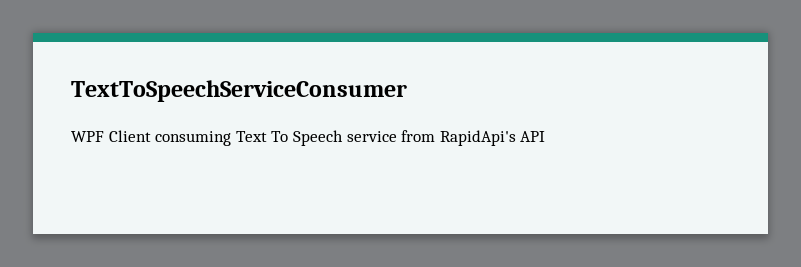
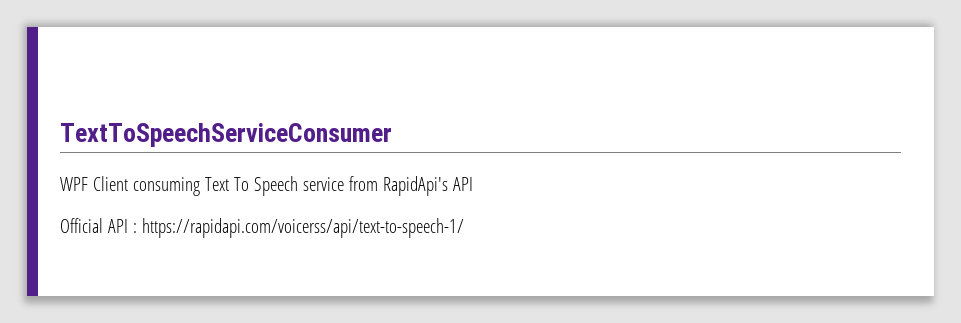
+ Official API : https://rapidapi.com/voicerss/api/text-to-speech-1/

